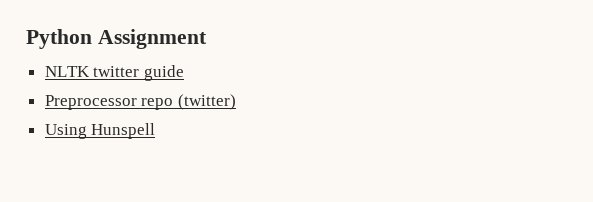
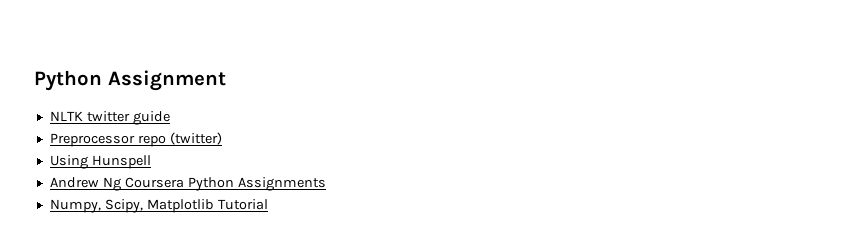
+ Andrew Ng Coursera Python Assignments
+ Numpy, Scipy, Matplotlib Tutorial

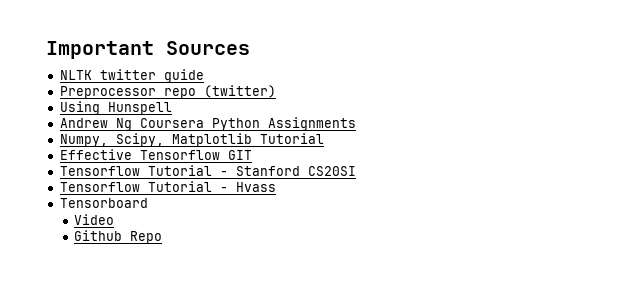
- Python Assignment
+ Important Sources
+ Effective Tensorflow GIT
+ Tensorflow Tutorial - Stanford CS20SI
+ Tensorflow Tutorial - Hvass
+ Tensorboard
+ Video
+ Github Repo

